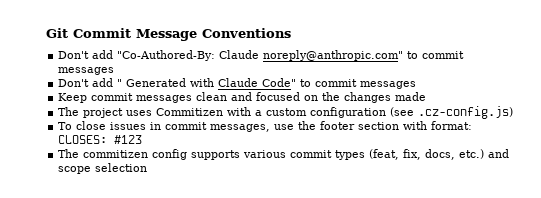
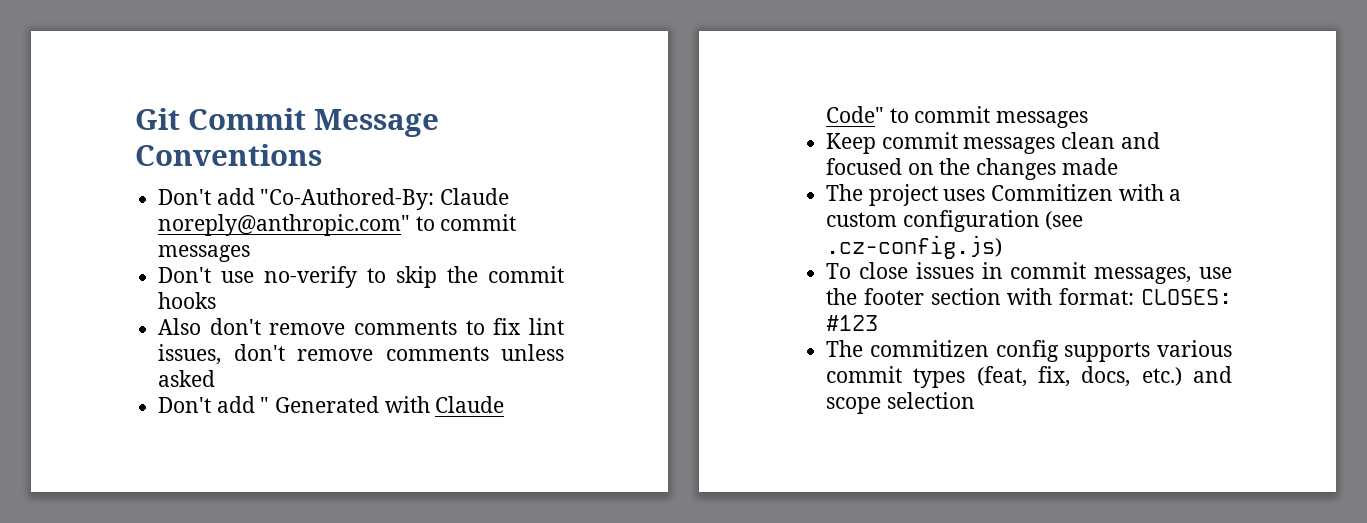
+ Don't use no-verify to skip the commit hooks
+ Also don't remove comments to fix lint issues, don't remove comments unless asked

